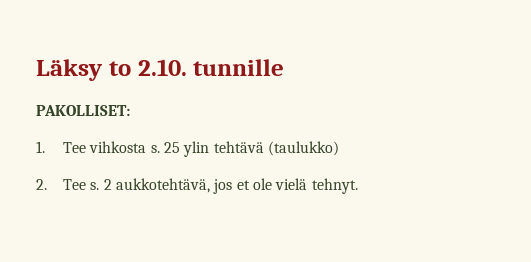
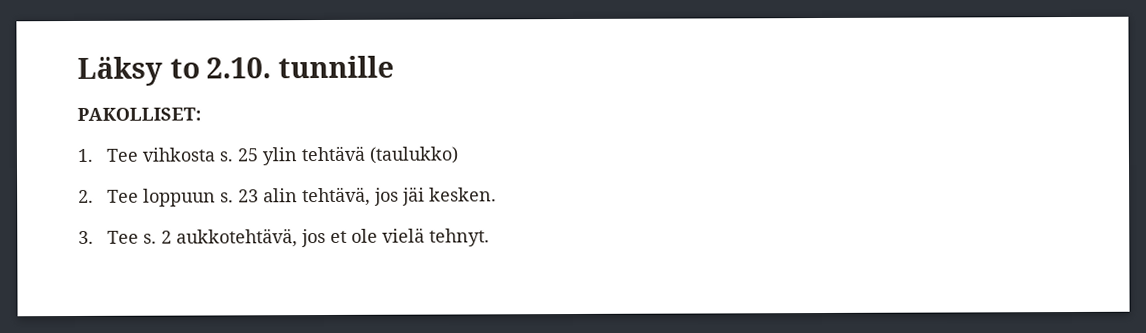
- 2. Tee s.
+ 2. Tee loppuun s. 23 alin tehtävä, jos jäi kesken.
+ 3. Tee s.

